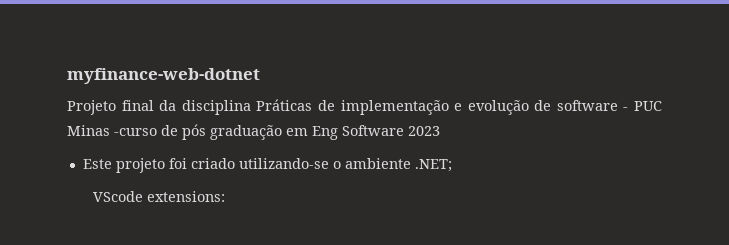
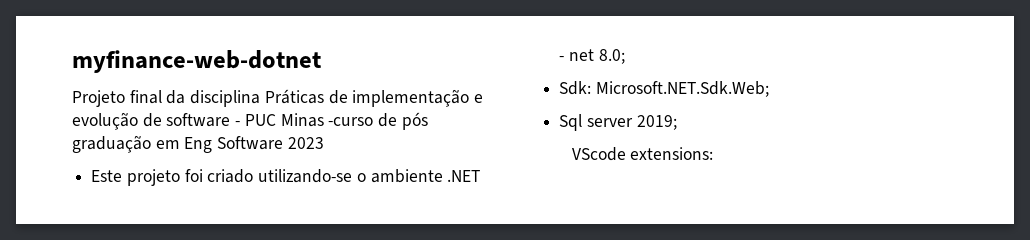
- Este projeto foi criado utilizando-se o ambiente .NET;
+ Este projeto foi criado utilizando-se o ambiente .NET - net 8.0;
+ Sdk: Microsoft.NET.Sdk.Web;
+ Sql server 2019;

